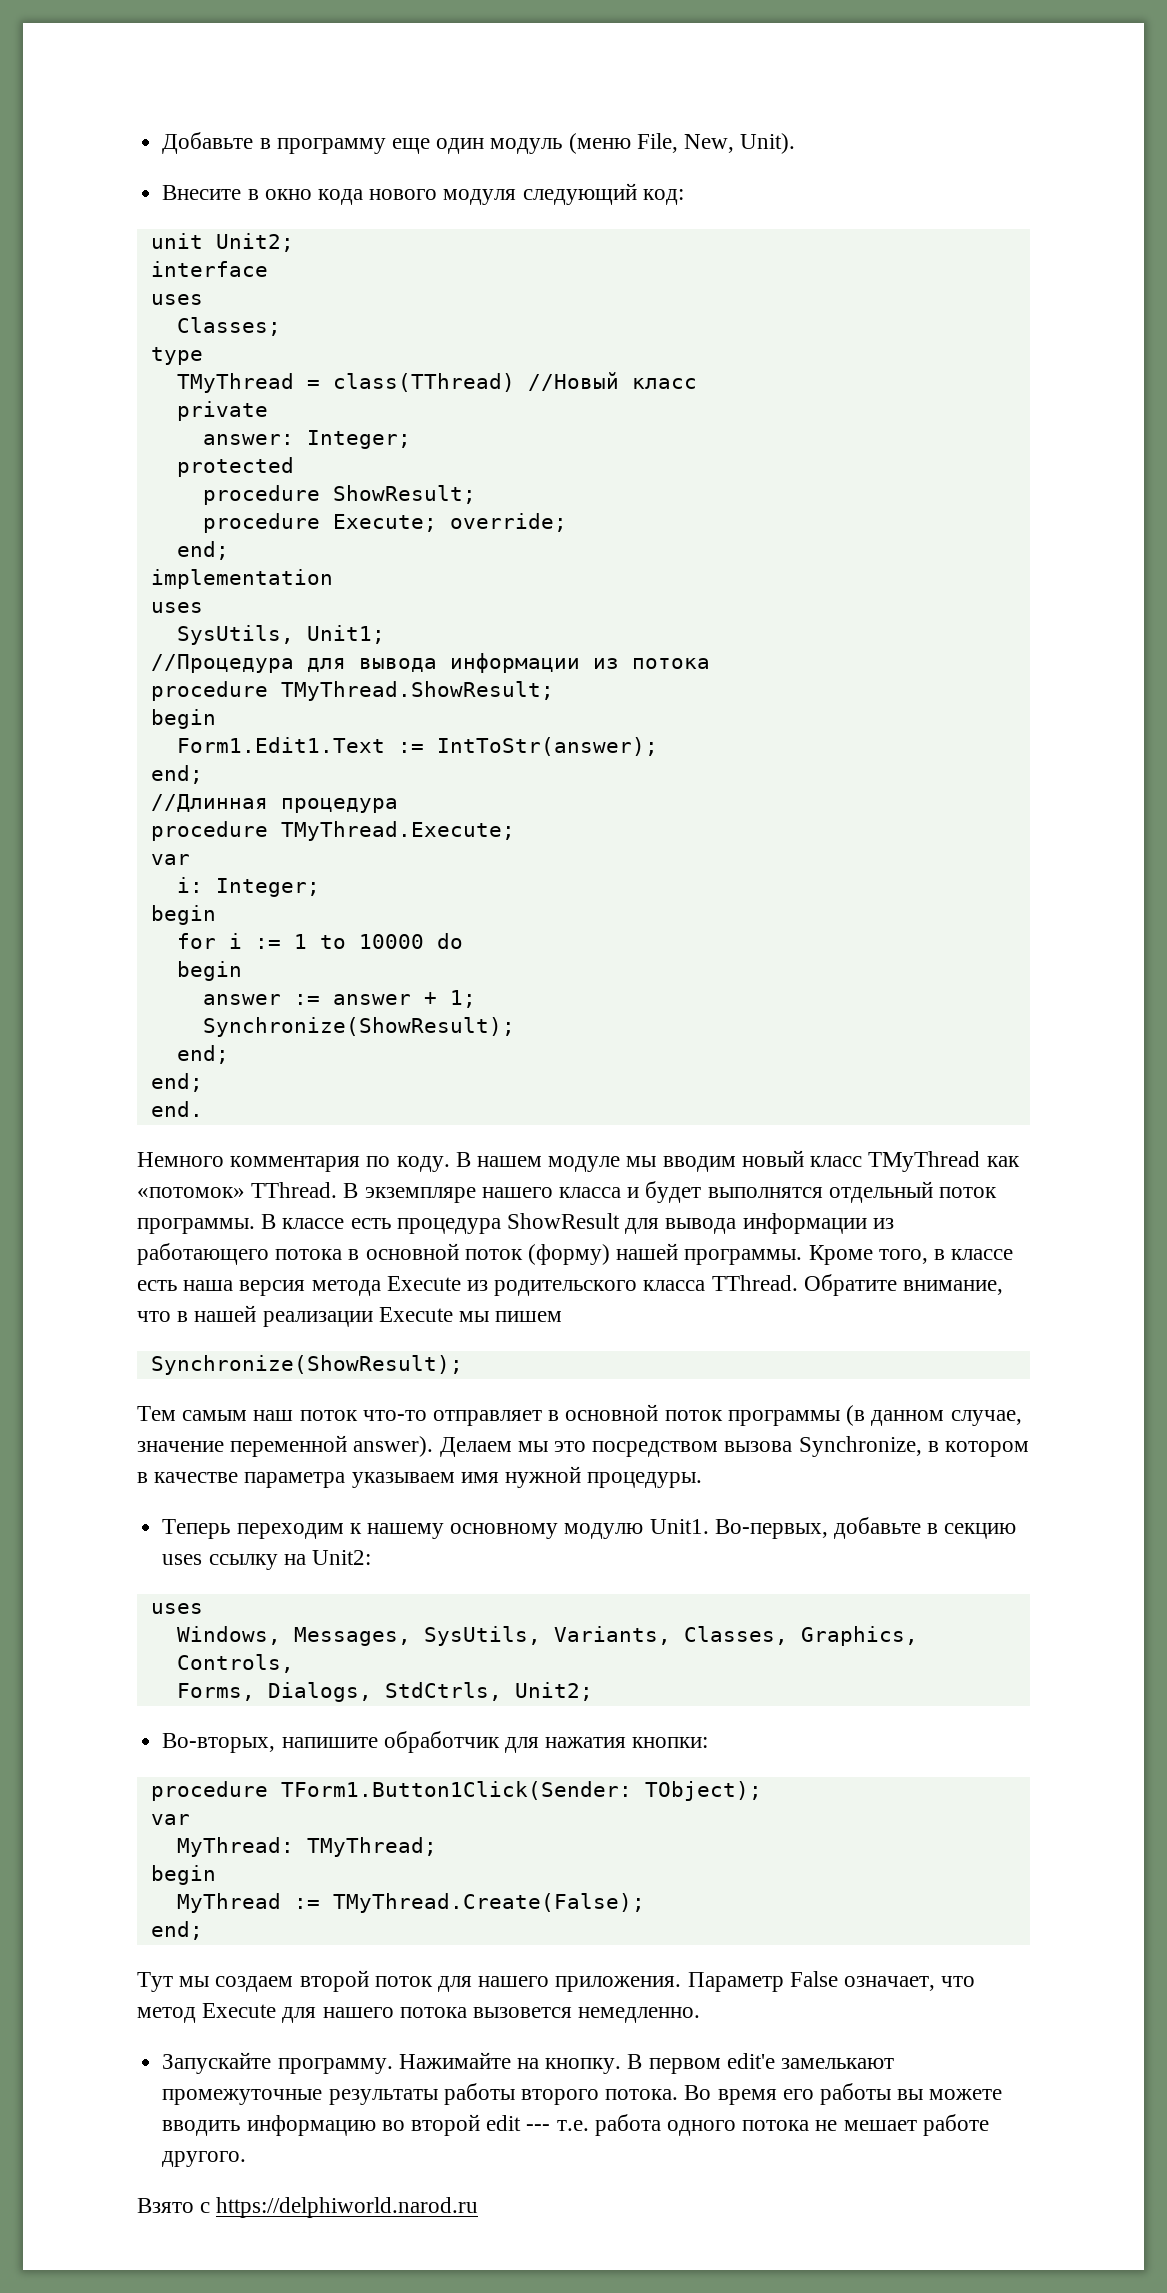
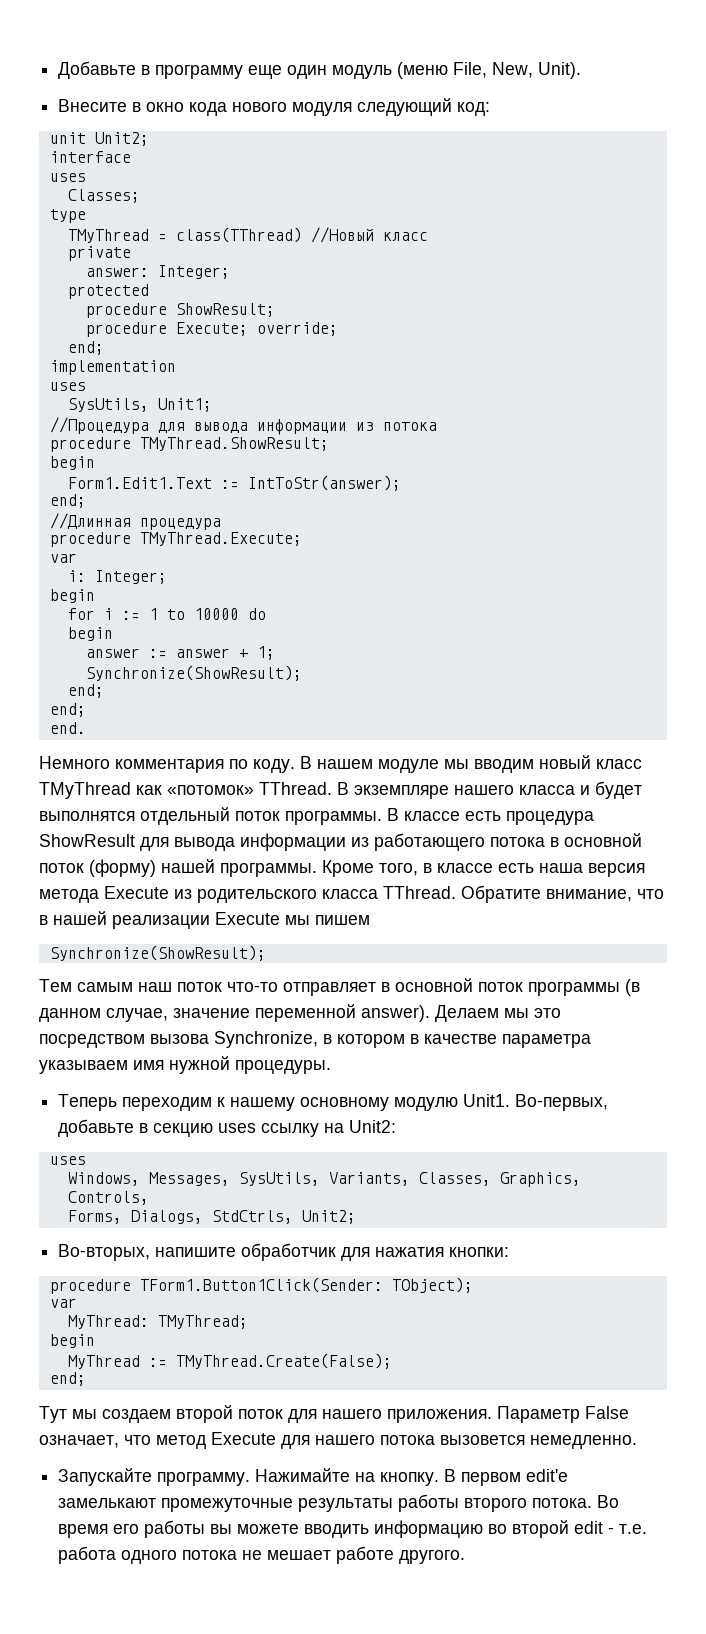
- Во время его работы вы можете вводить информацию во второй edit --- т.е. работа одного потока не мешает работе другого.
+ Во время его работы вы можете вводить информацию во второй edit - т.е. работа одного потока не мешает работе другого.
- Взято с https://delphiworld.narod.ru

